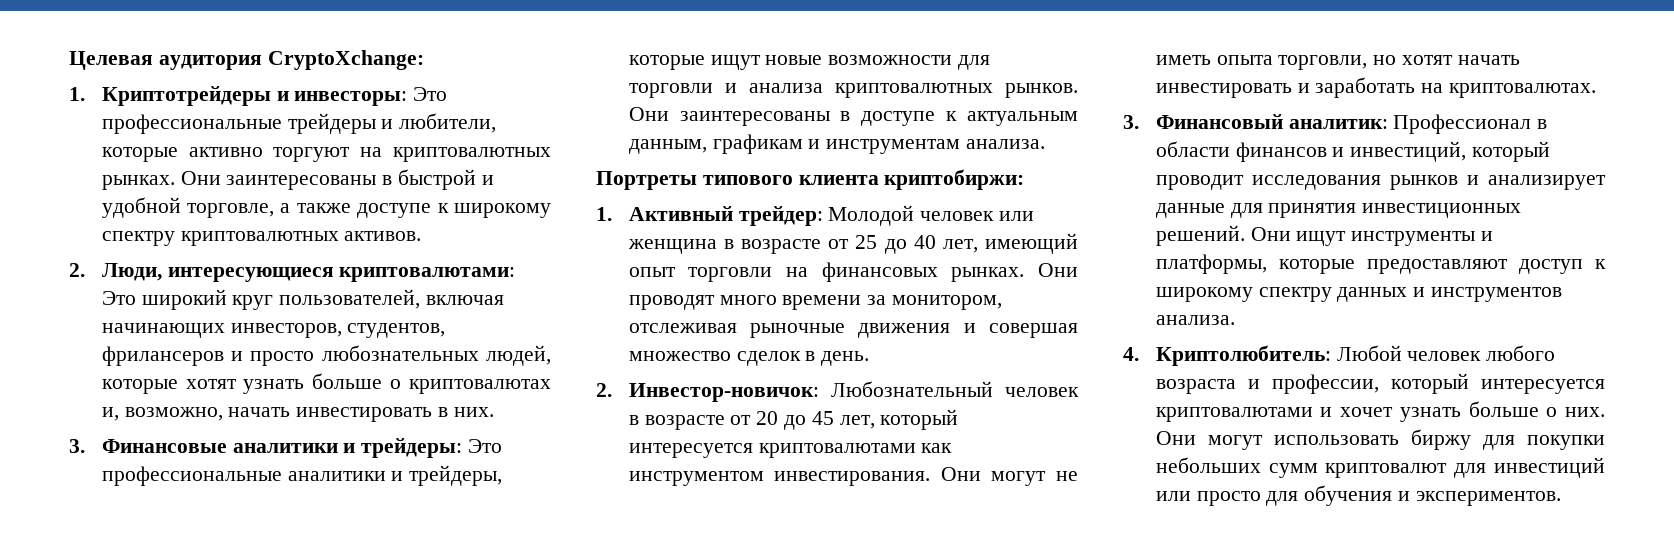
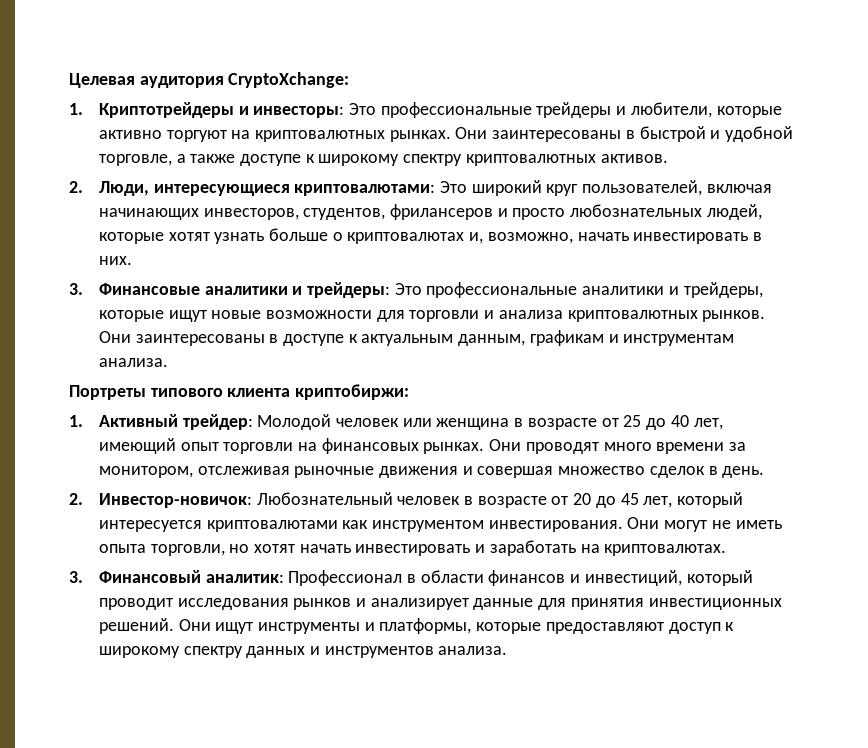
- 4. Криптолюбитель: Любой человек любого возраста и профессии, который интересуется криптовалютами и хочет узнать больше о них. Они могут использовать биржу для покупки небольших сумм криптовалют для инвестиций или просто для обучения и экспериментов.

